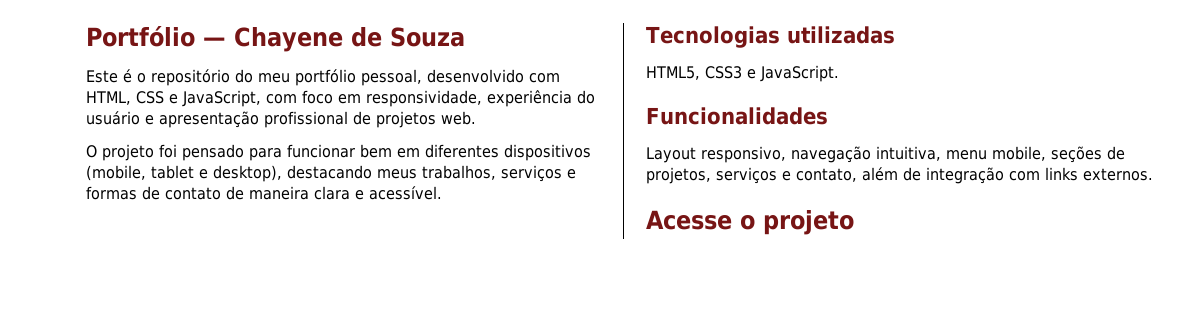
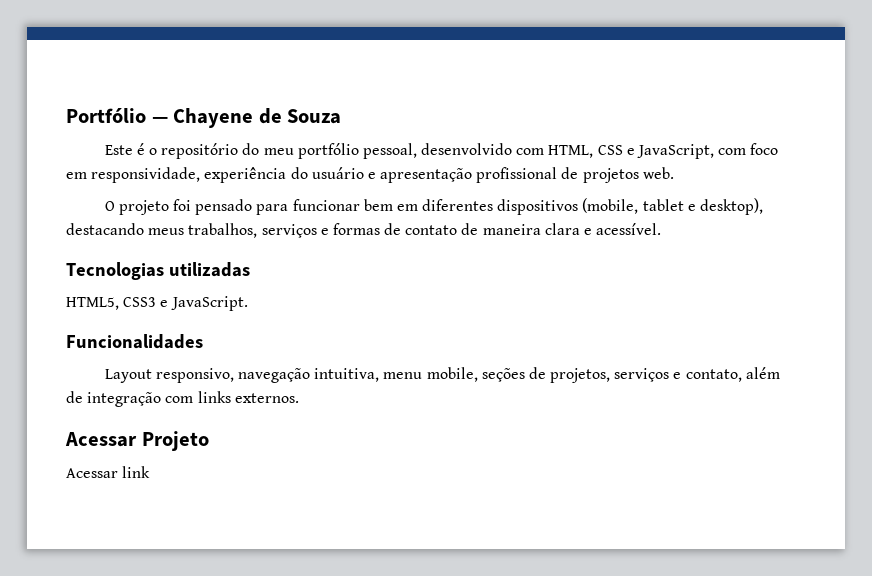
- Acesse o projeto
+ Acessar Projeto
+ Acessar link

